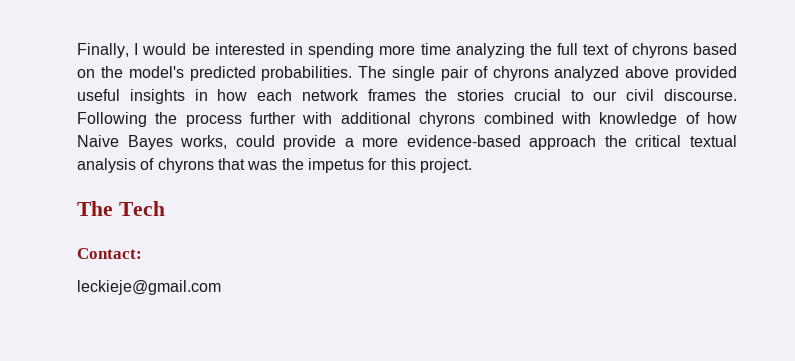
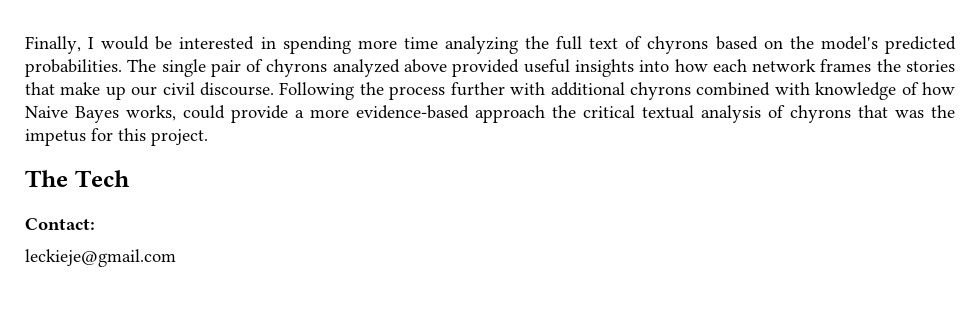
- The single pair of chyrons analyzed above provided useful insights in how each network frames the stories crucial to our civil discourse.
+ The single pair of chyrons analyzed above provided useful insights into how each network frames the stories that make up our civil discourse.

